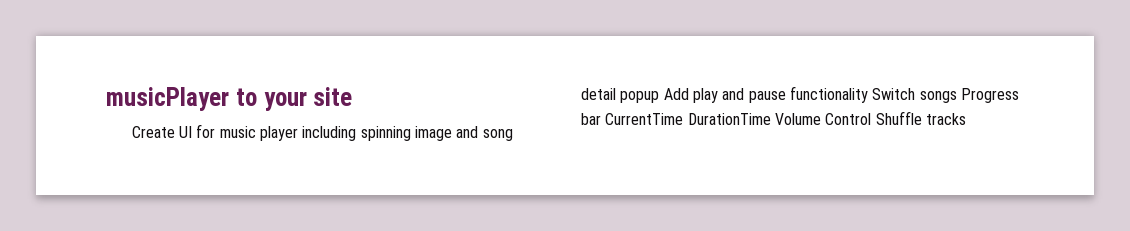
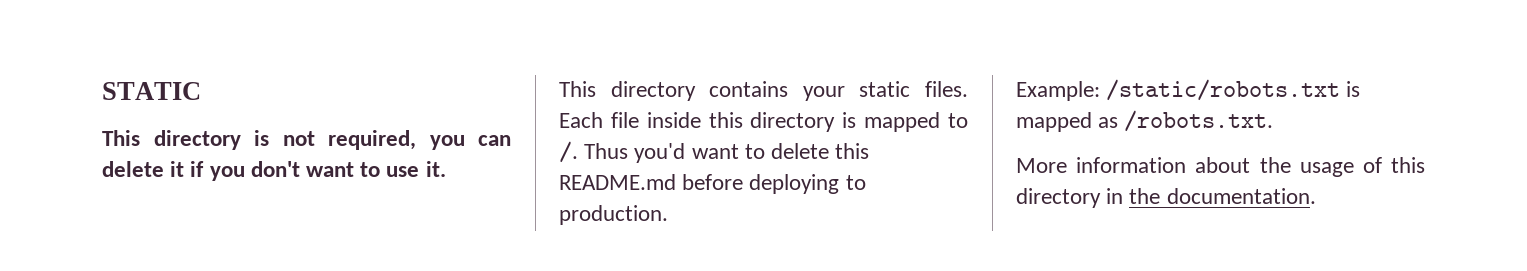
- musicPlayer to your site
- Create UI for music player including spinning image and song detail popup Add play and pause functionality Switch songs Progress bar CurrentTime DurationTime Volume Control Shuffle tracks
+ STATIC
+ This directory is not required, you can delete it if you don't want to use it.
+ This directory contains your static files. Each file inside this directory is mapped to /. Thus you'd want to delete this README.md before deploying to production.
+ Example: /static/robots.txt is mapped as /robots.txt.
+ More information about the usage of this directory in the documentation.

